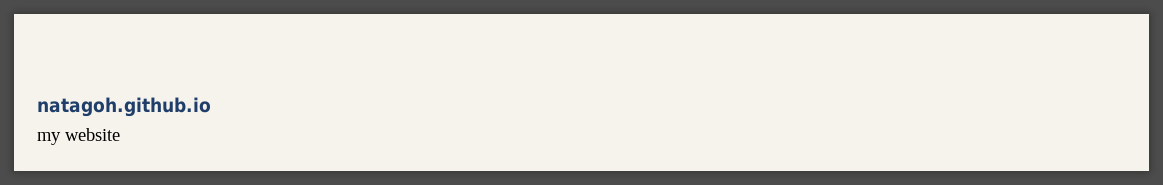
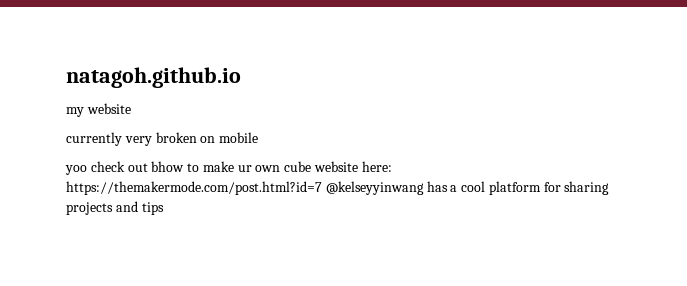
+ currently very broken on mobile
+ yoo check out bhow to make ur own cube website here: https://themakermode.com/post.html?id=7 @kelseyyinwang has a cool platform for sharing projects and tips

